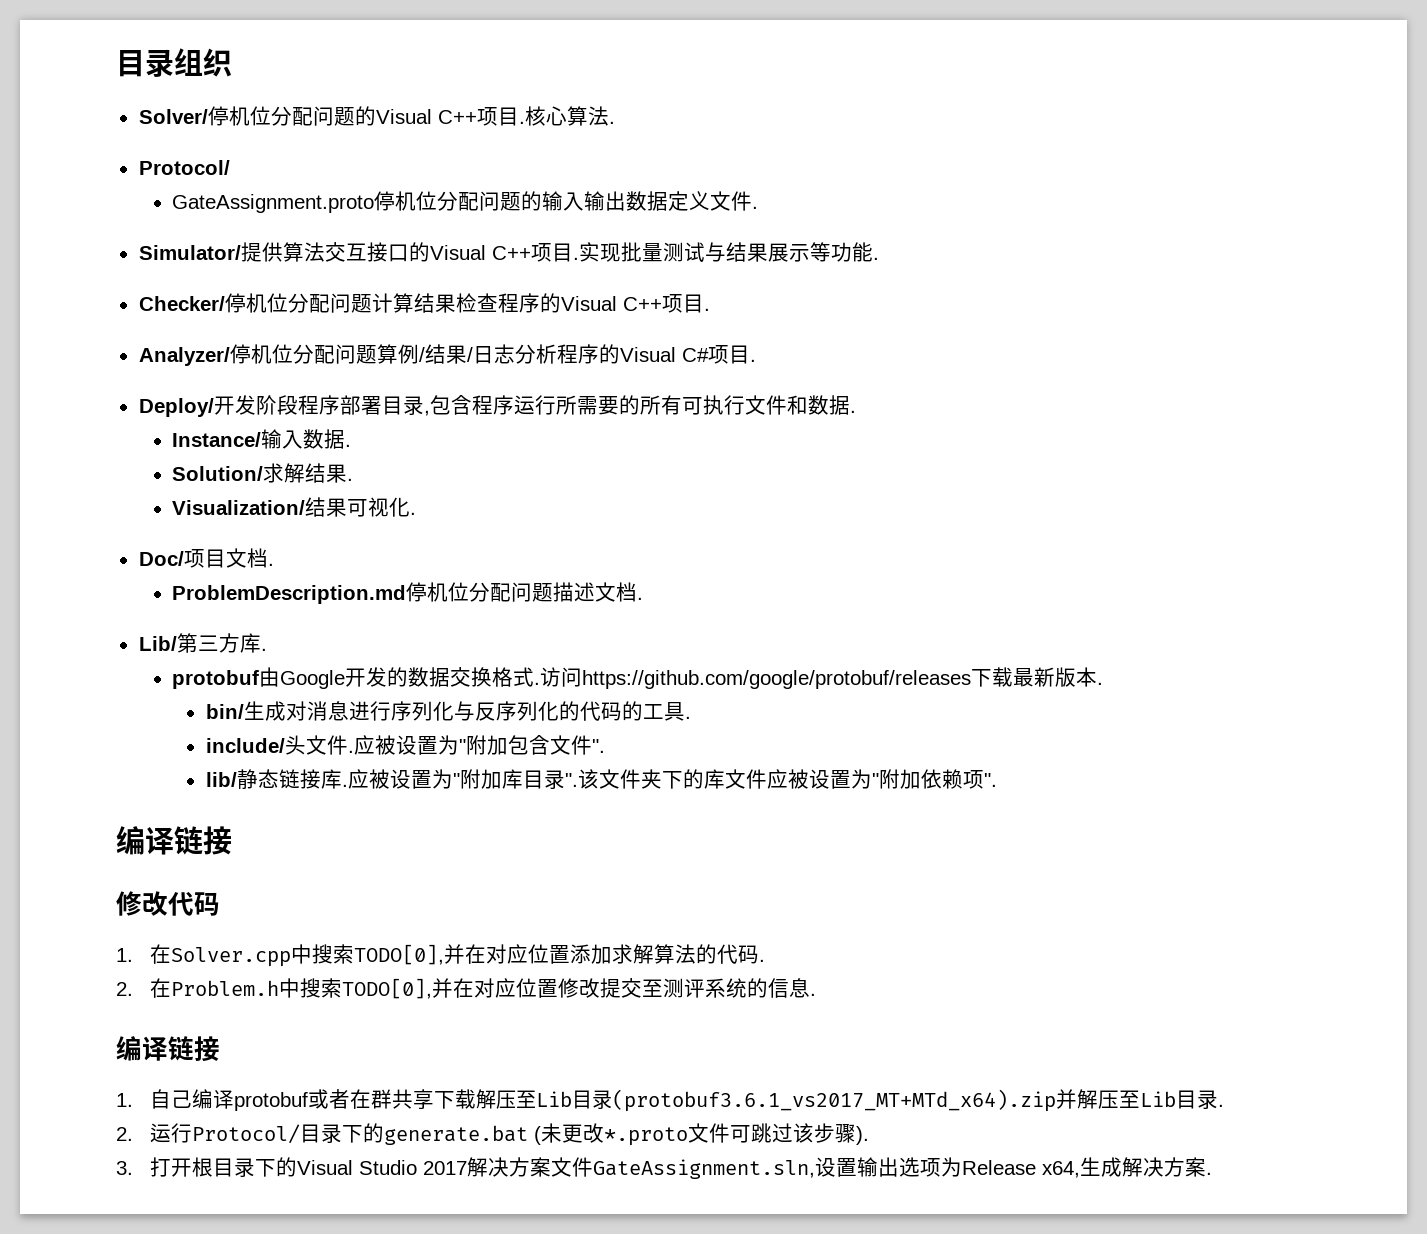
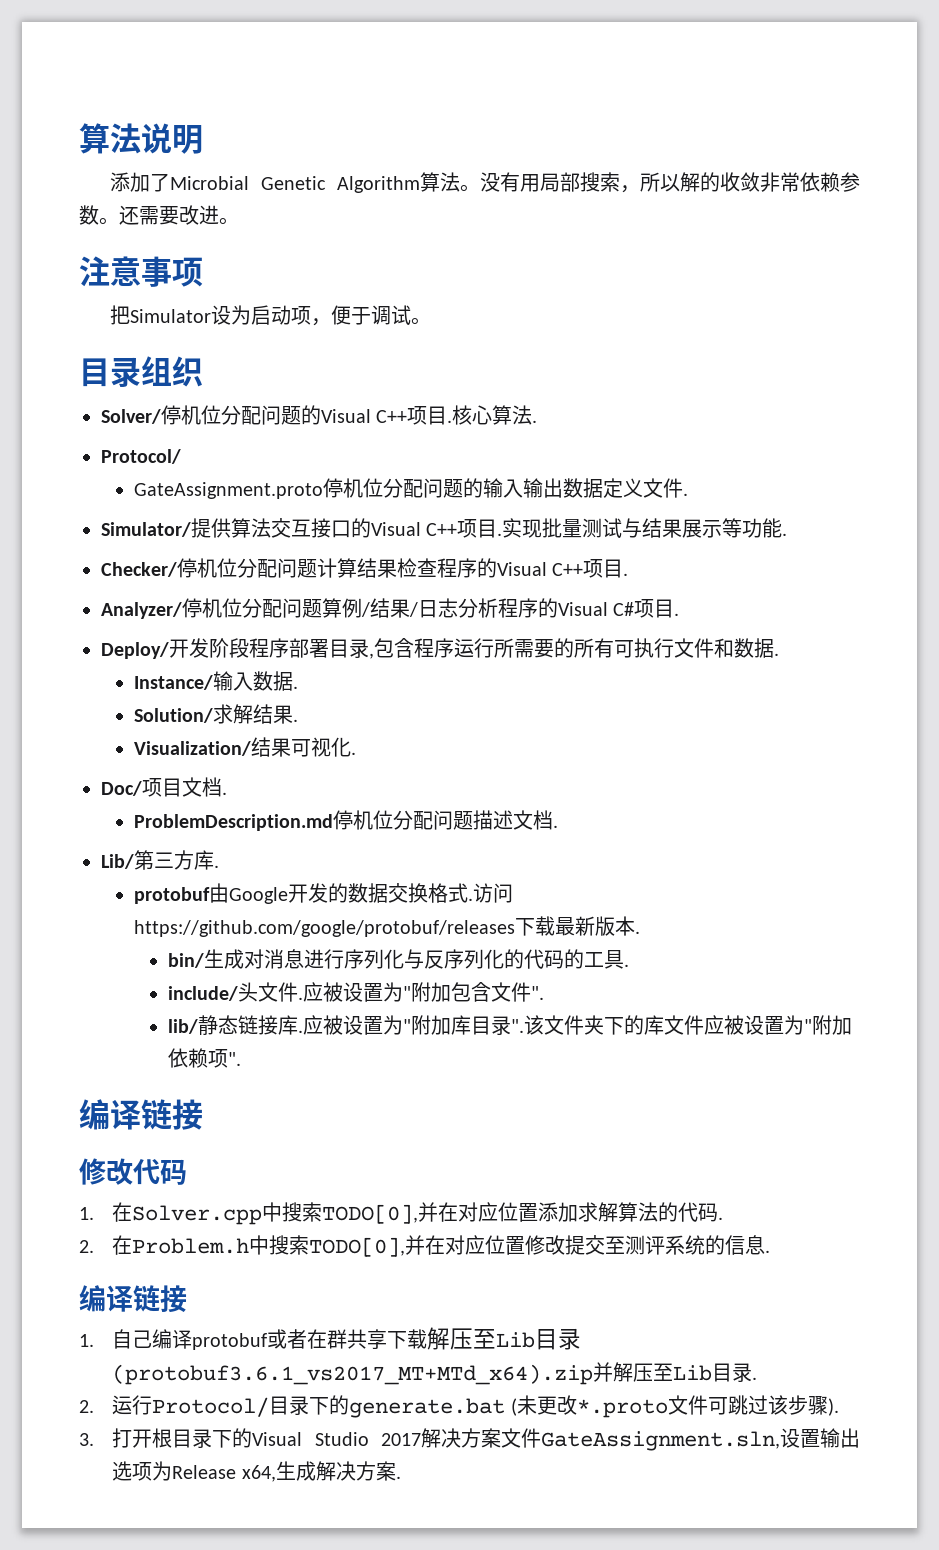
+ 算法说明
+ 添加了Microbial Genetic Algorithm算法。没有用局部搜索，所以解的收敛非常依赖参数。还需要改进。
+ 注意事项
+ 把Simulator设为启动项，便于调试。

